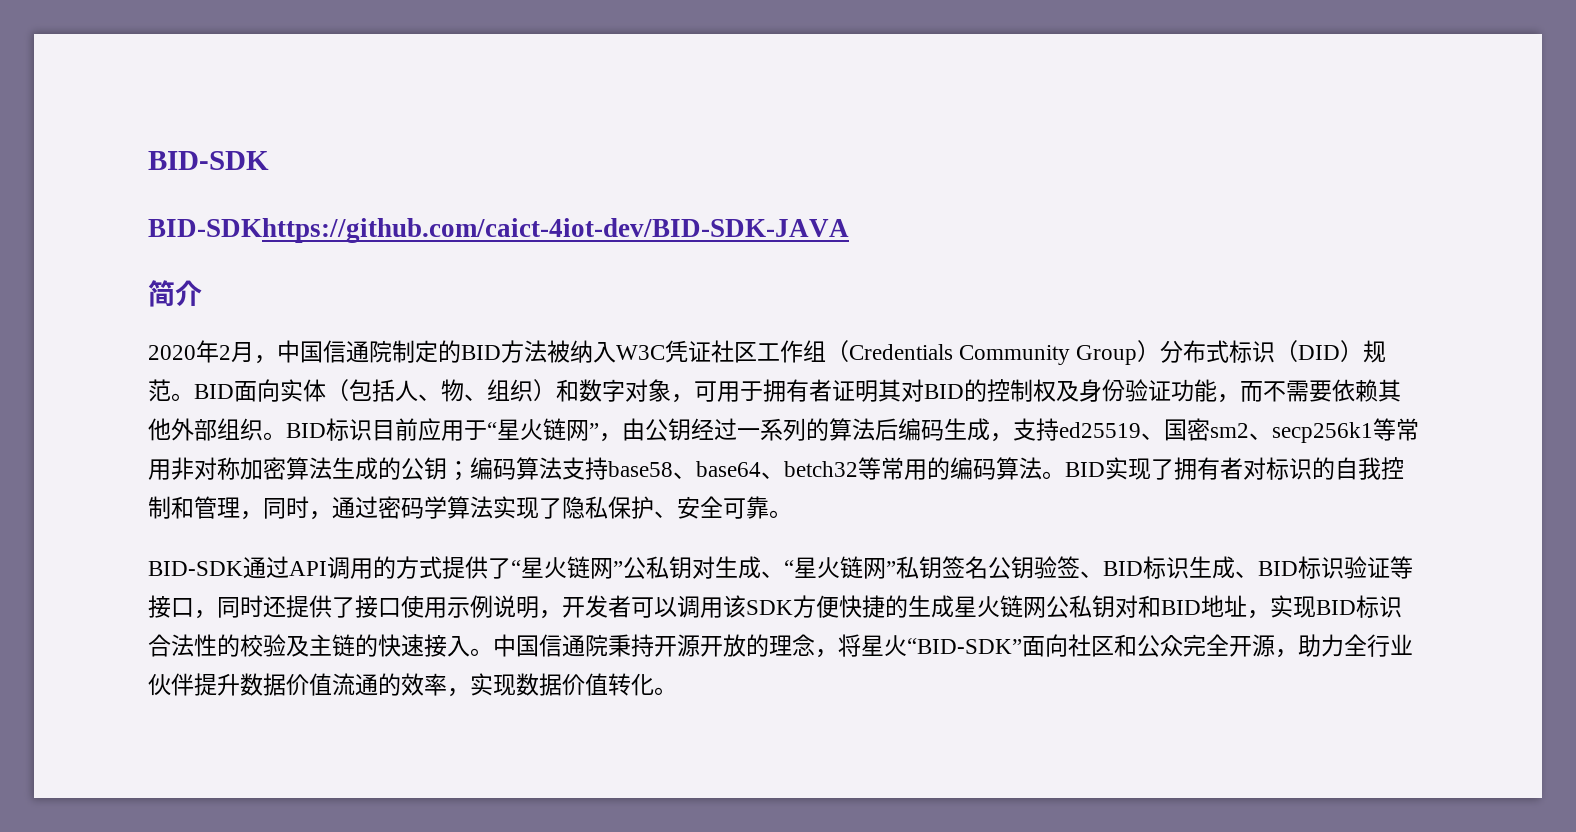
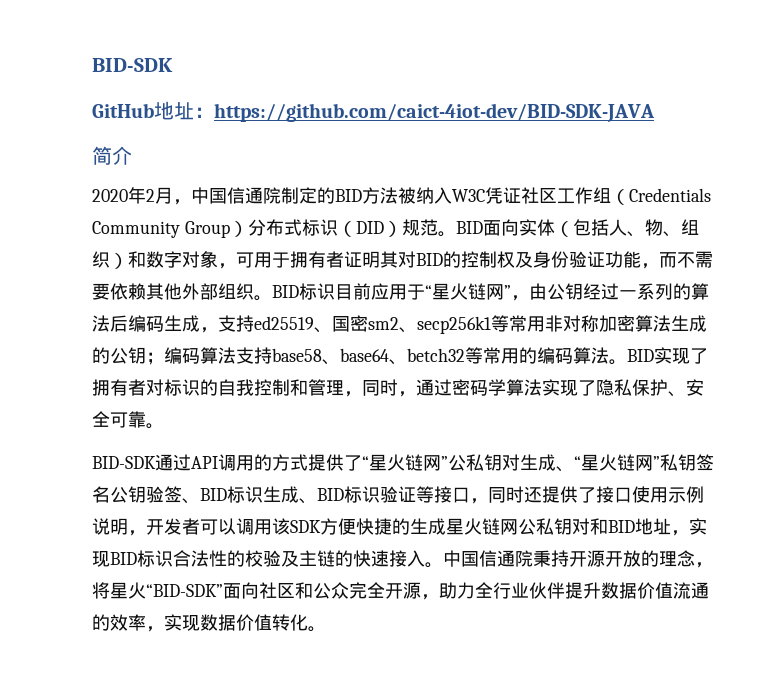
- BID-SDKhttps://github.com/caict-4iot-dev/BID-SDK-JAVA
+ GitHub地址：https://github.com/caict-4iot-dev/BID-SDK-JAVA

